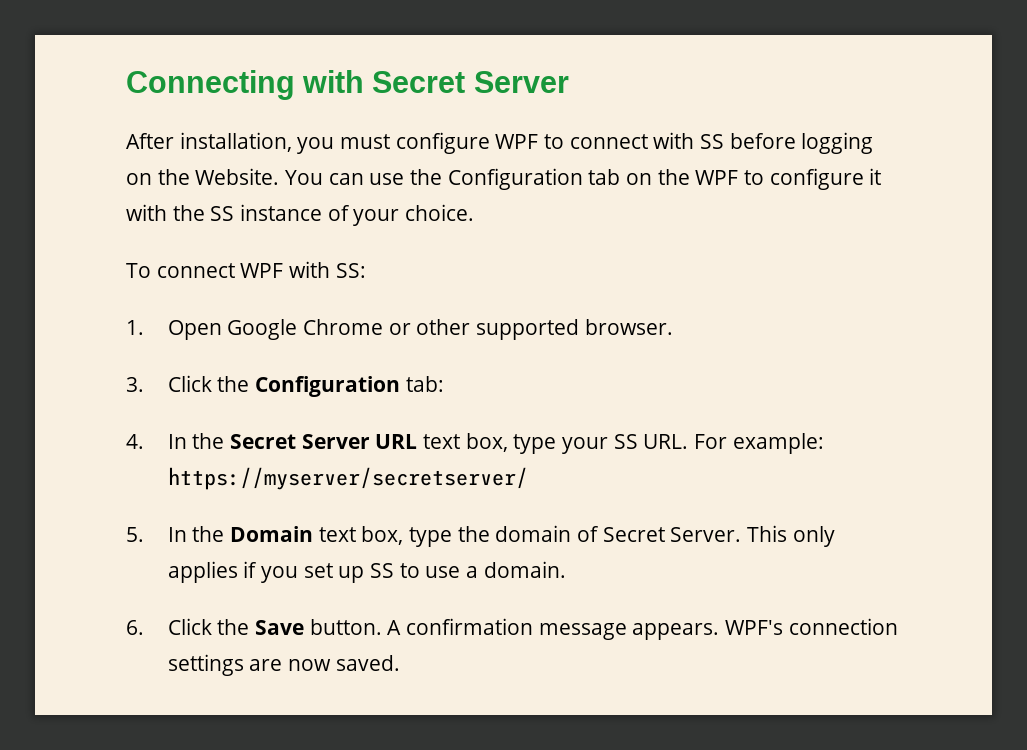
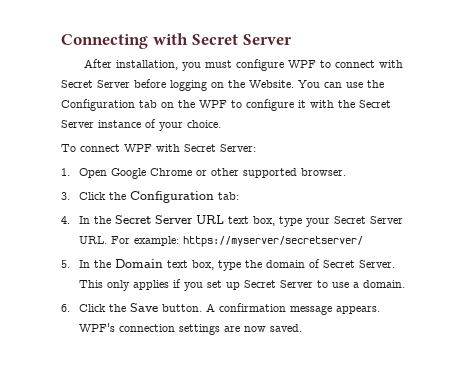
- After installation, you must configure WPF to connect with SS before logging on the Website.
+ After installation, you must configure WPF to connect with Secret Server before logging on the Website.
- You can use the Configuration tab on the WPF to configure it with the SS instance of your choice.
+ You can use the Configuration tab on the WPF to configure it with the Secret Server instance of your choice.
- To connect WPF with SS:
+ To connect WPF with Secret Server:
- 4. In the Secret Server URL text box, type your SS URL. For example: https://myserver/secretserver/
+ 4. In the Secret Server URL text box, type your Secret Server URL. For example: https://myserver/secretserver/
- This only applies if you set up SS to use a domain.
+ This only applies if you set up Secret Server to use a domain.

